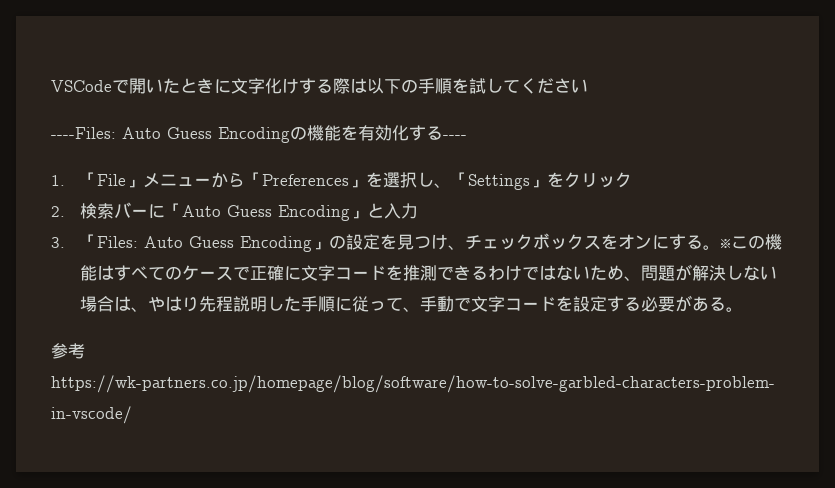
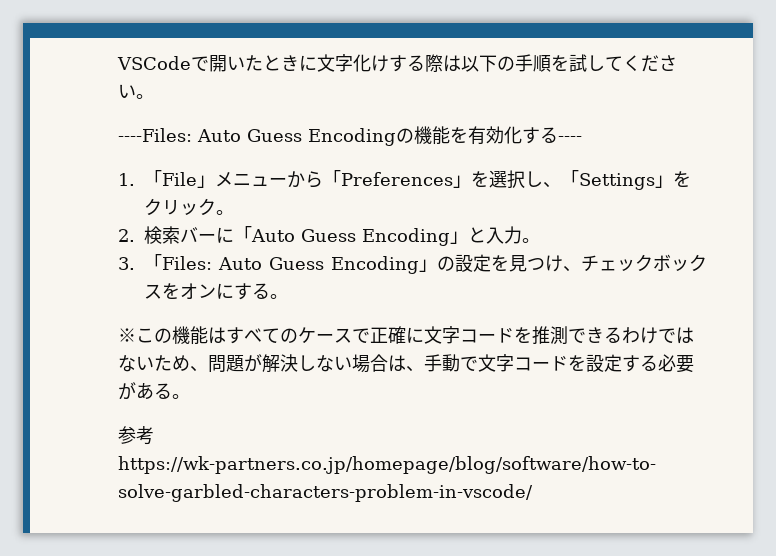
- VSCodeで開いたときに文字化けする際は以下の手順を試してください
+ VSCodeで開いたときに文字化けする際は以下の手順を試してください。
- 1.「File」メニューから「Preferences」を選択し、「Settings」をクリック
+ 1.「File」メニューから「Preferences」を選択し、「Settings」をクリック。
- 2.検索バーに「Auto Guess Encoding」と入力
+ 2.検索バーに「Auto Guess Encoding」と入力。
- 3.「Files: Auto Guess Encoding」の設定を見つけ、チェックボックスをオンにする。※この機能はすべてのケースで正確に文字コードを推測できるわけではないため、問題が解決しない場合は、やはり先程説明した手順に従って、手動で文字コードを設定する必要がある。
+ 3.「Files: Auto Guess Encoding」の設定を見つけ、チェックボックスをオンにする。
+ ※この機能はすべてのケースで正確に文字コードを推測できるわけではないため、問題が解決しない場合は、手動で文字コードを設定する必要がある。

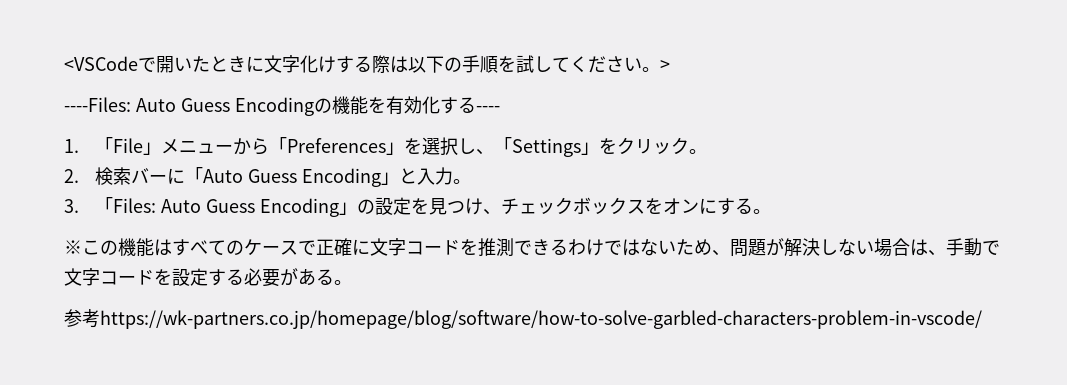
- VSCodeで開いたときに文字化けする際は以下の手順を試してください。
+ <VSCodeで開いたときに文字化けする際は以下の手順を試してください。>

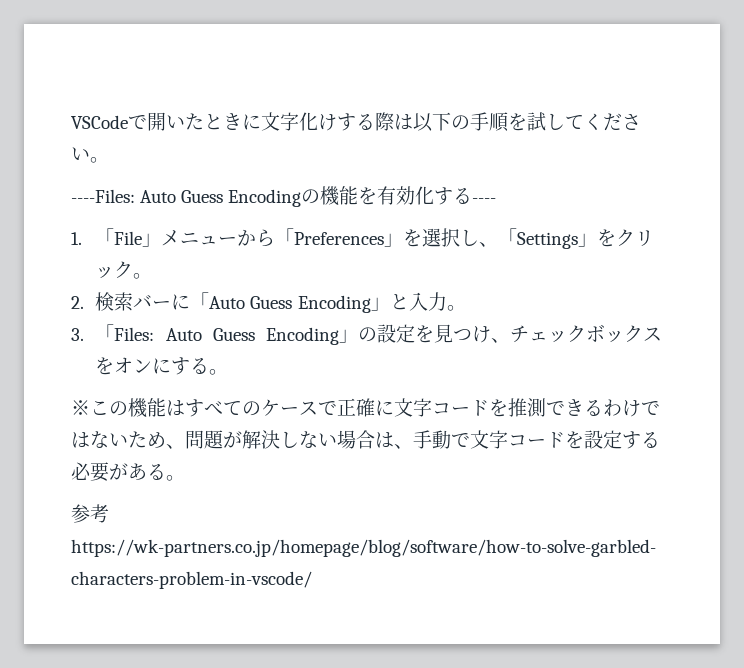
- <VSCodeで開いたときに文字化けする際は以下の手順を試してください。>
+ VSCodeで開いたときに文字化けする際は以下の手順を試してください。

